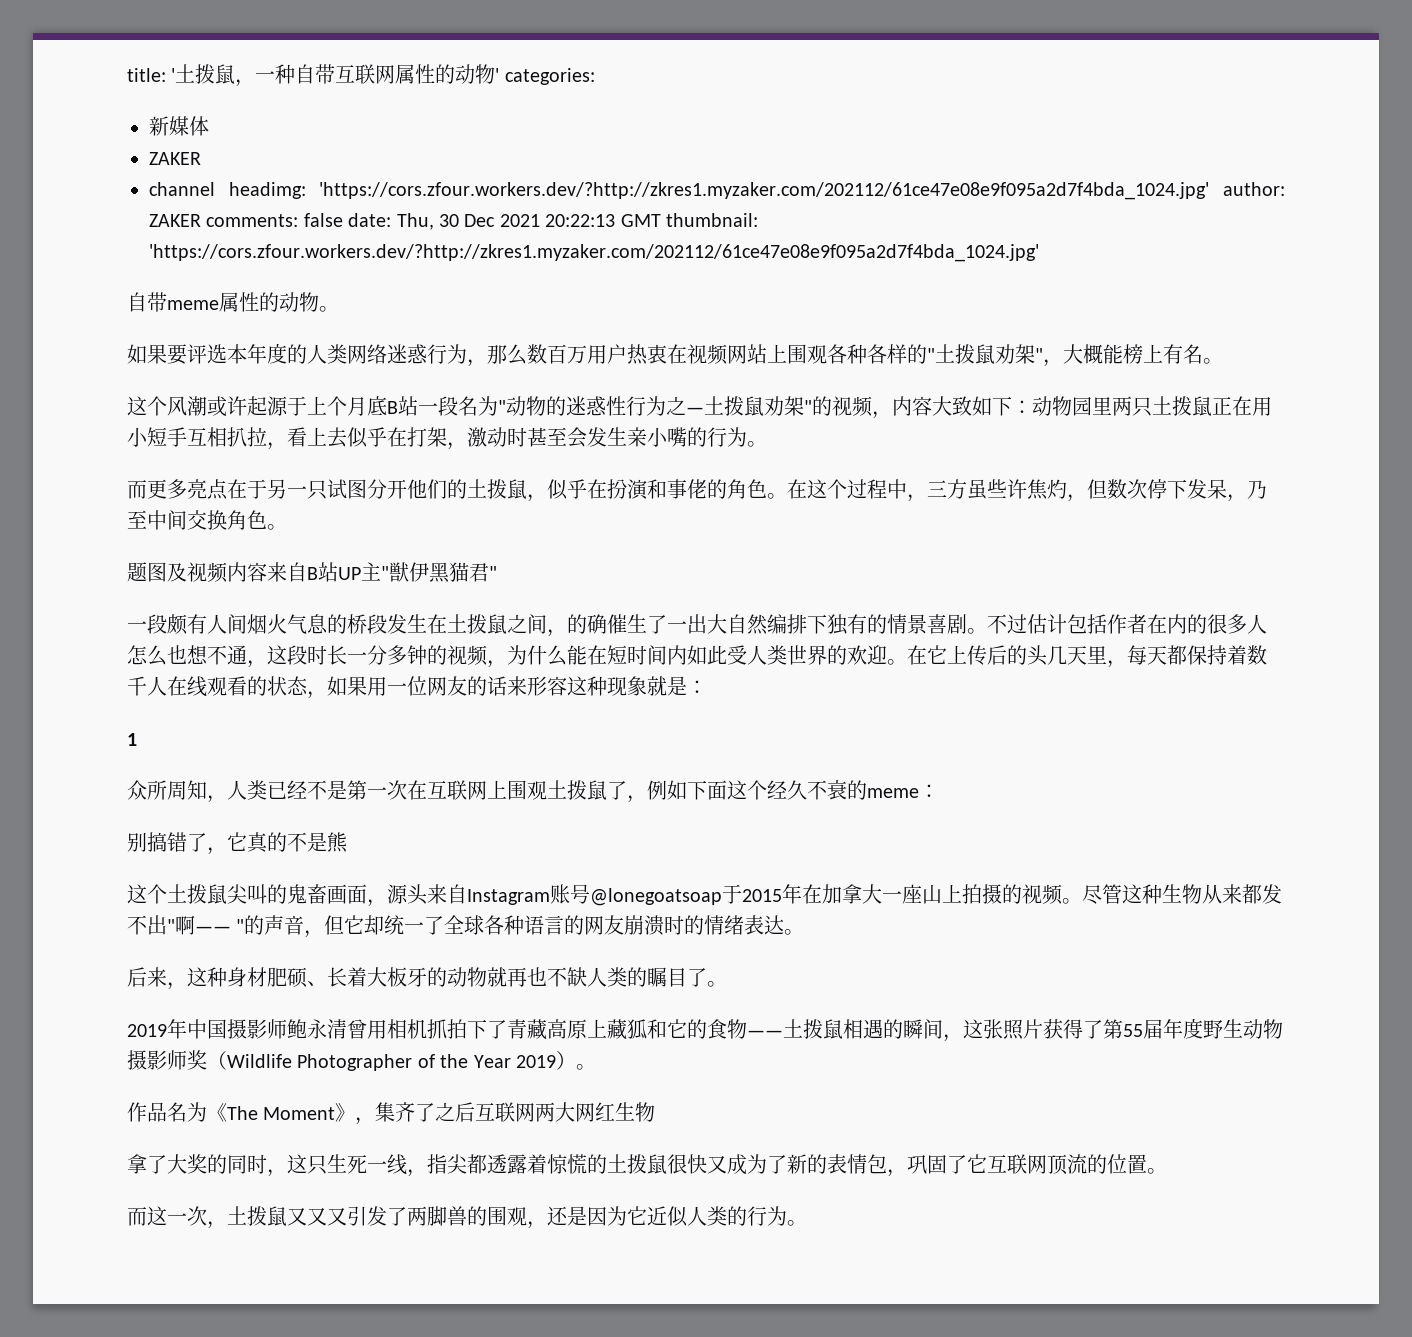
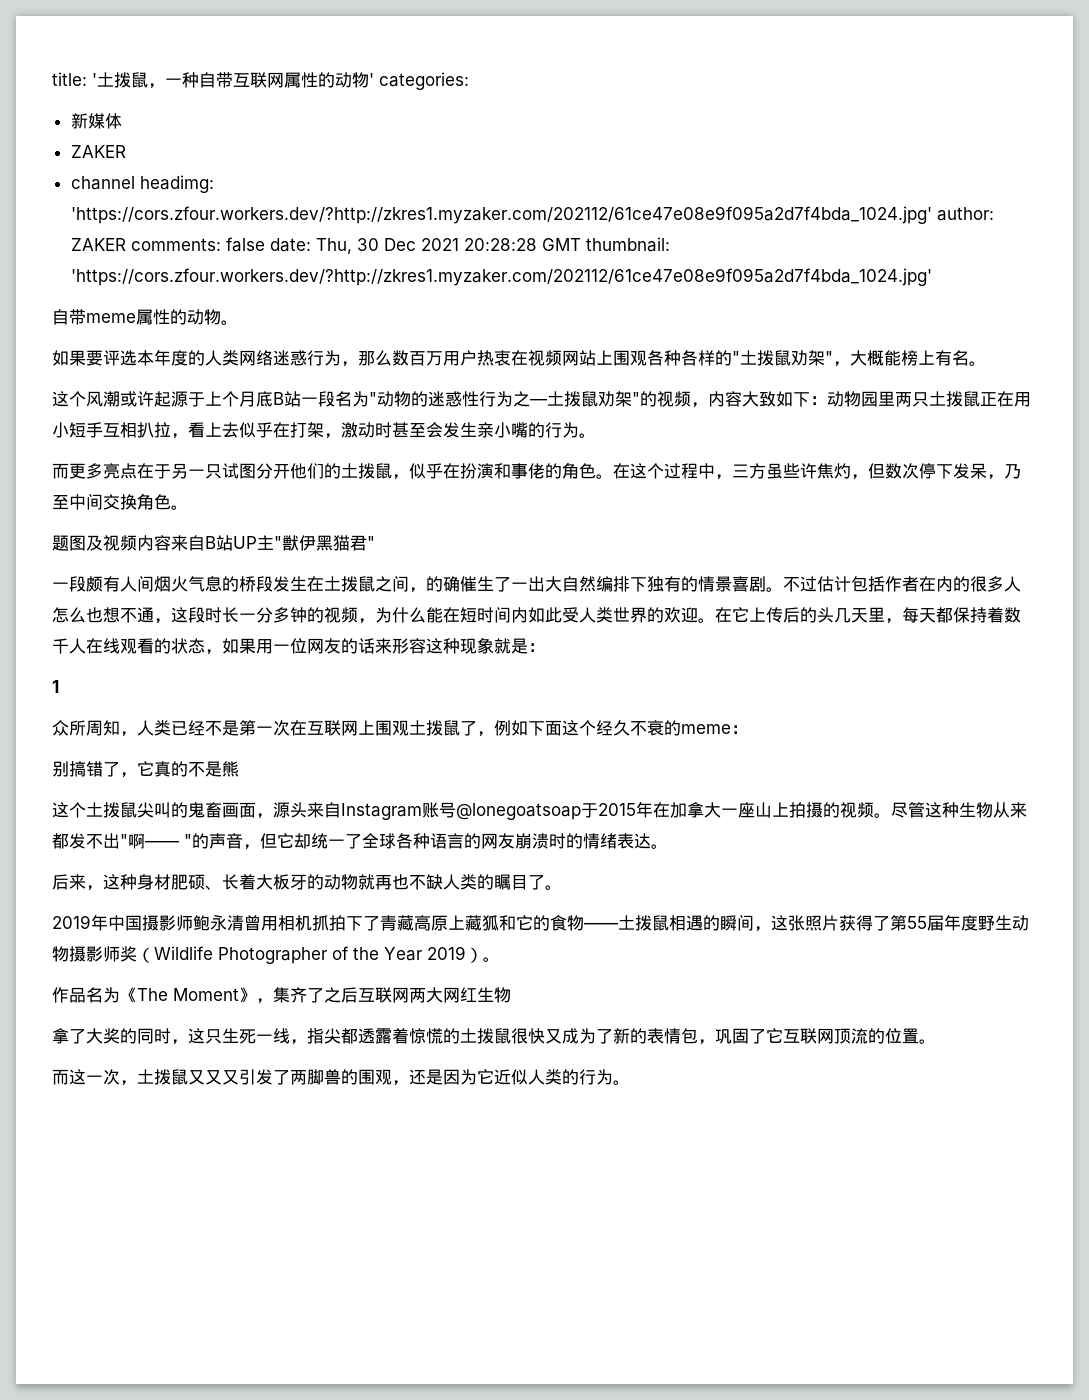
- channel headimg: 'https://cors.zfour.workers.dev/?http://zkres1.myzaker.com/202112/61ce47e08e9f095a2d7f4bda_1024.jpg' author: ZAKER comments: false date: Thu, 30 Dec 2021 20:22:13 GMT thumbnail: 'https://cors.zfour.workers.dev/?http://zkres1.myzaker.com/202112/61ce47e08e9f095a2d7f4bda_1024.jpg'
+ channel headimg: 'https://cors.zfour.workers.dev/?http://zkres1.myzaker.com/202112/61ce47e08e9f095a2d7f4bda_1024.jpg' author: ZAKER comments: false date: Thu, 30 Dec 2021 20:28:28 GMT thumbnail: 'https://cors.zfour.workers.dev/?http://zkres1.myzaker.com/202112/61ce47e08e9f095a2d7f4bda_1024.jpg'

